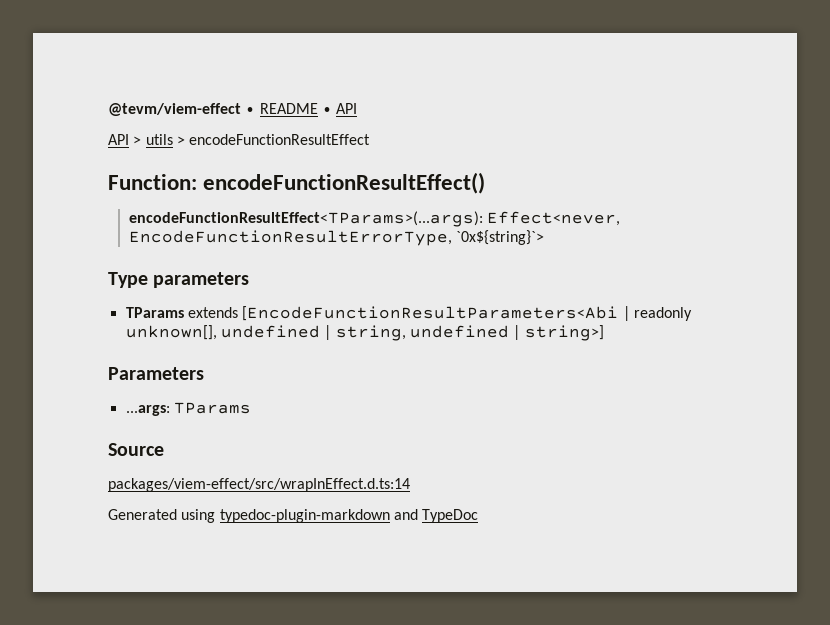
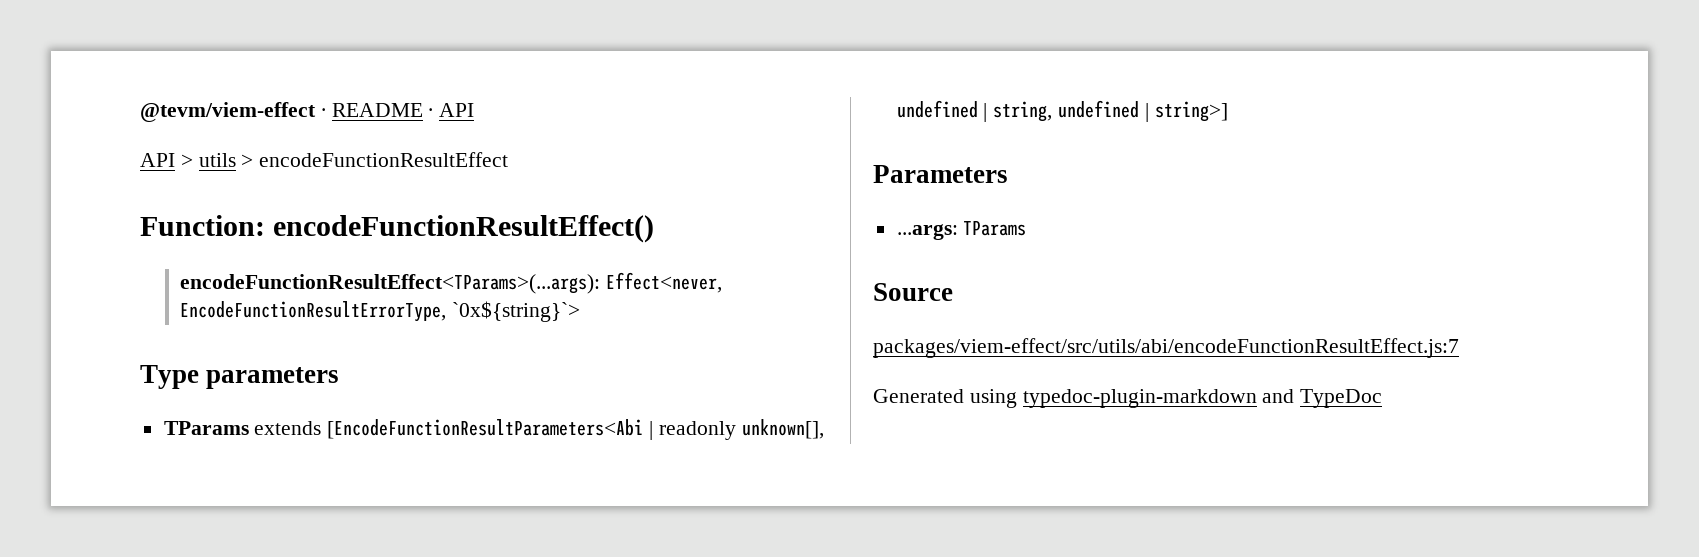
- packages/viem-effect/src/wrapInEffect.d.ts:14
+ packages/viem-effect/src/utils/abi/encodeFunctionResultEffect.js:7

